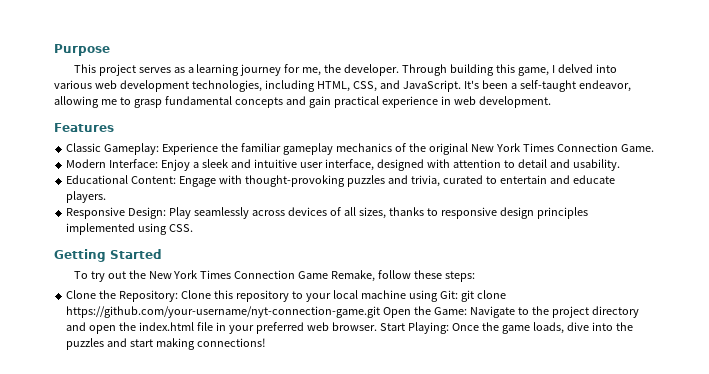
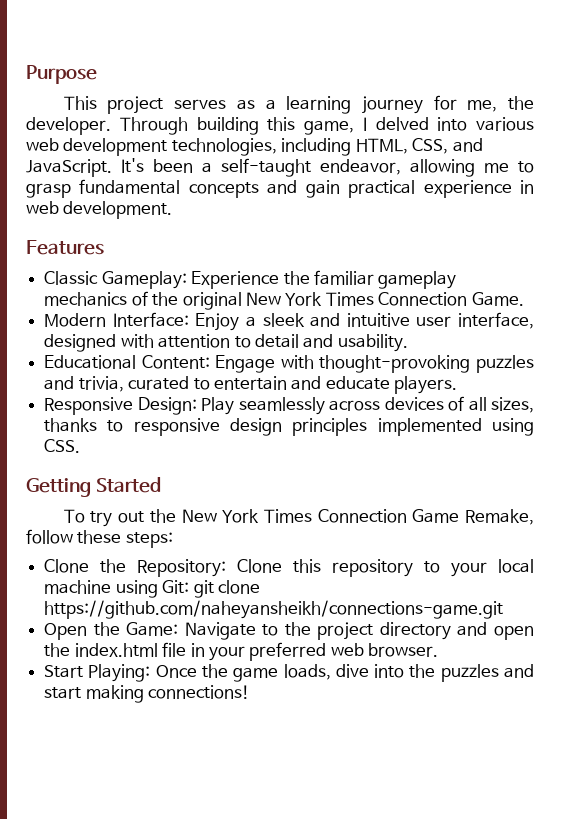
- Clone the Repository: Clone this repository to your local machine using Git: git clone https://github.com/your-username/nyt-connection-game.git Open the Game: Navigate to the project directory and open the index.html file in your preferred web browser. Start Playing: Once the game loads, dive into the puzzles and start making connections!
+ Clone the Repository: Clone this repository to your local machine using Git: git clone https://github.com/naheyansheikh/connections-game.git
+ Open the Game: Navigate to the project directory and open the index.html file in your preferred web browser.
+ Start Playing: Once the game loads, dive into the puzzles and start making connections!

